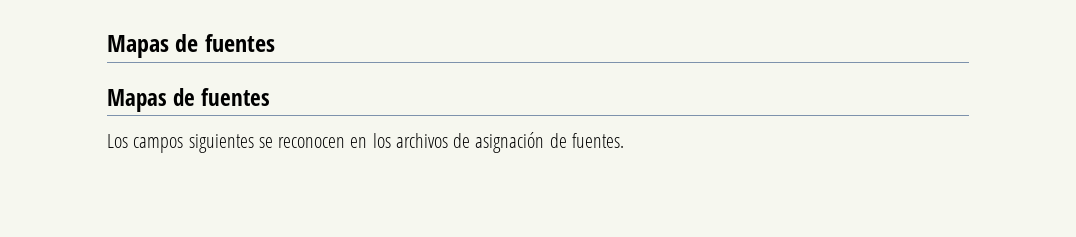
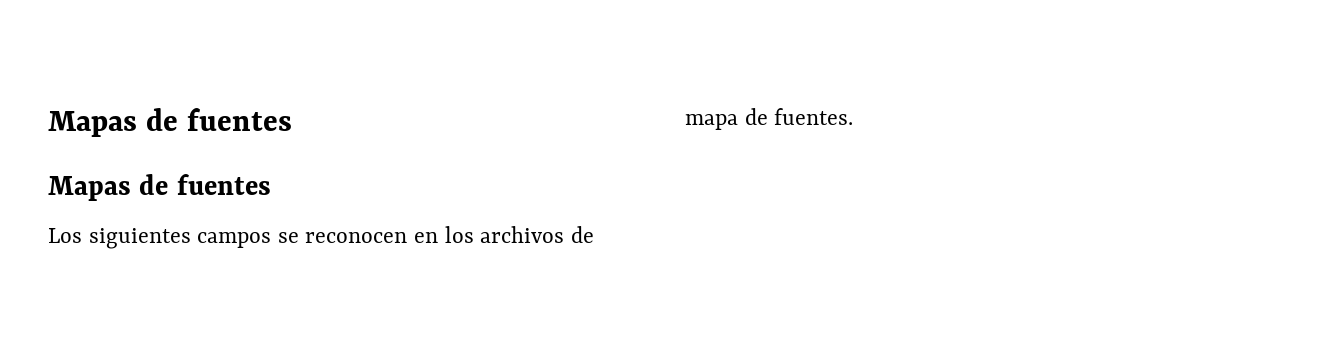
- Los campos siguientes se reconocen en los archivos de asignación de fuentes.
+ Los siguientes campos se reconocen en los archivos de mapa de fuentes.

